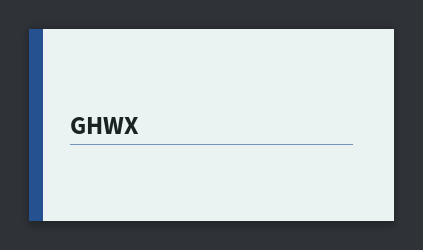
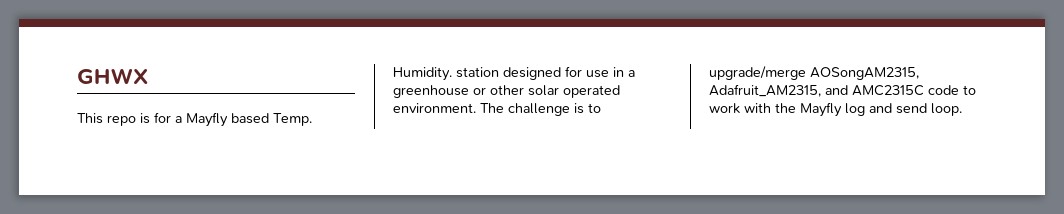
+ This repo is for a Mayfly based Temp. Humidity. station designed for use in a greenhouse or other solar operated environment. The challenge is to upgrade/merge AOSongAM2315, Adafruit_AM2315, and AMC2315C code to work with the Mayfly log and send loop.

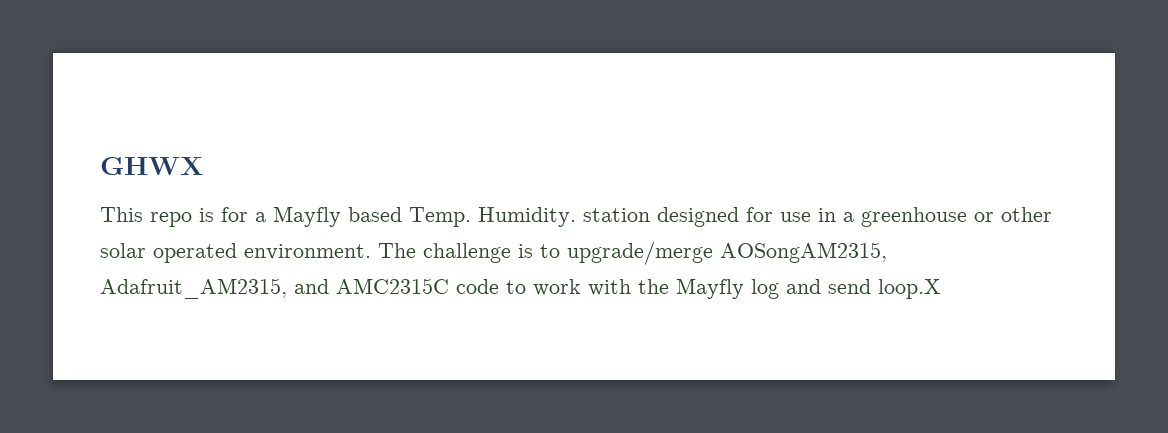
- The challenge is to upgrade/merge AOSongAM2315, Adafruit_AM2315, and AMC2315C code to work with the Mayfly log and send loop.
+ The challenge is to upgrade/merge AOSongAM2315, Adafruit_AM2315, and AMC2315C code to work with the Mayfly log and send loop.X

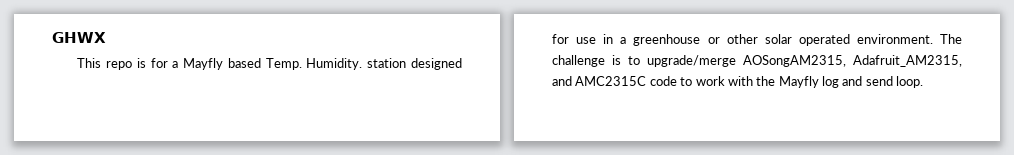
- The challenge is to upgrade/merge AOSongAM2315, Adafruit_AM2315, and AMC2315C code to work with the Mayfly log and send loop.X
+ The challenge is to upgrade/merge AOSongAM2315, Adafruit_AM2315, and AMC2315C code to work with the Mayfly log and send loop.

